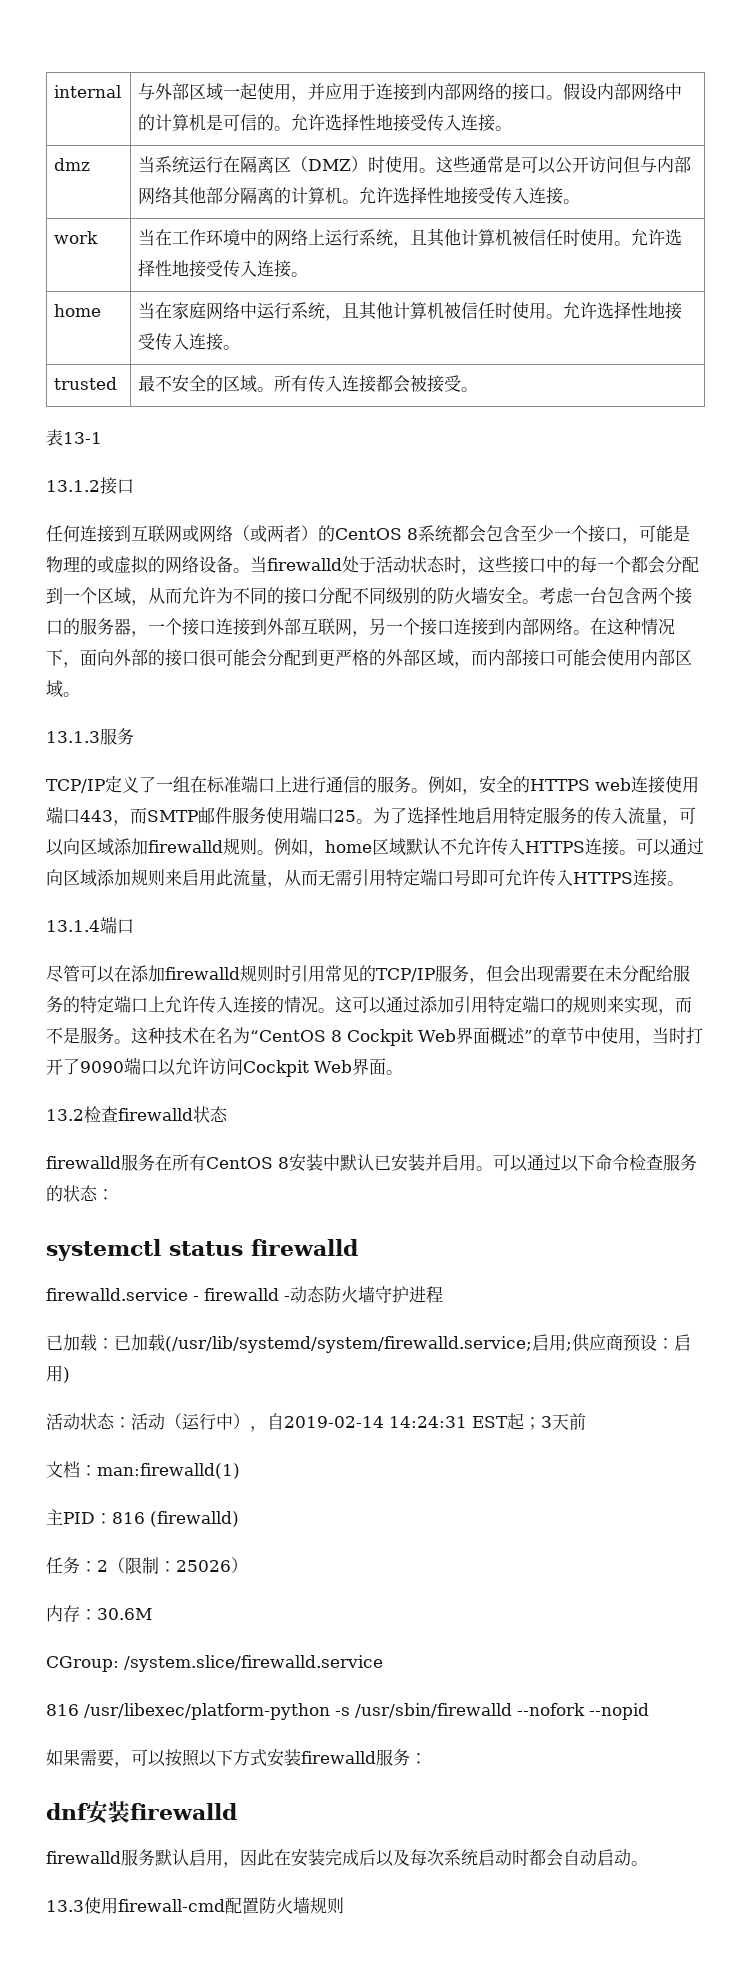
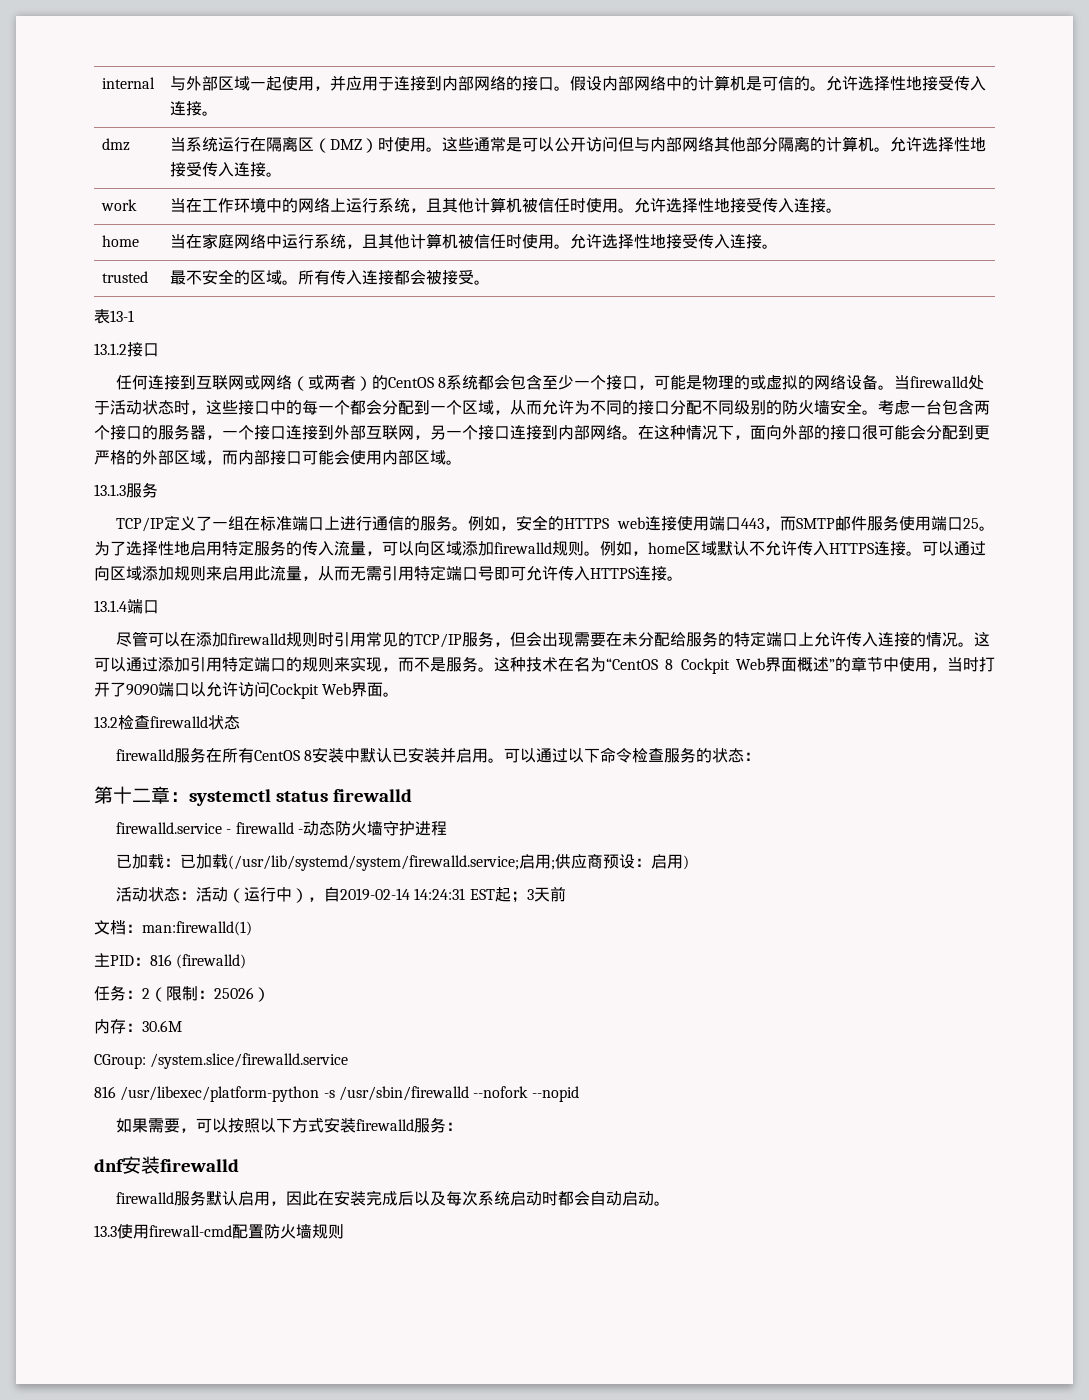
- systemctl status firewalld
+ 第十二章：systemctl status firewalld

